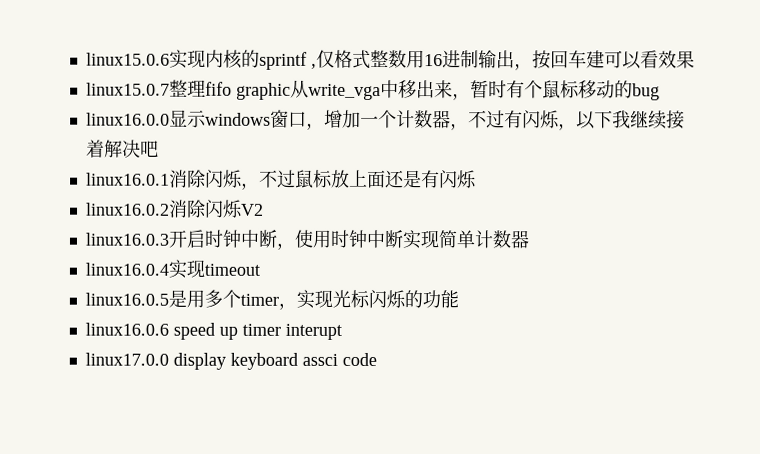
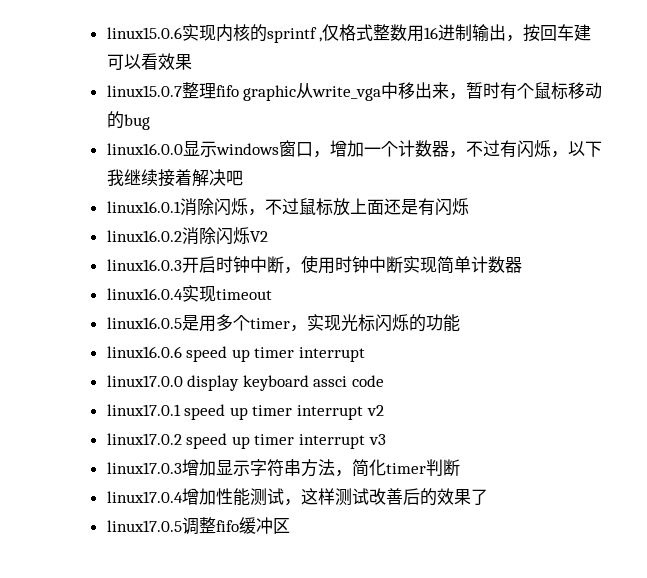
- linux16.0.6 speed up timer interupt
+ linux16.0.6 speed up timer interrupt
+ linux17.0.1 speed up timer interrupt v2
+ linux17.0.2 speed up timer interrupt v3
+ linux17.0.3增加显示字符串方法，简化timer判断
+ linux17.0.4增加性能测试，这样测试改善后的效果了
+ linux17.0.5调整fifo缓冲区

